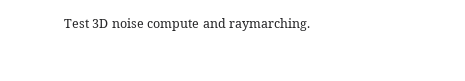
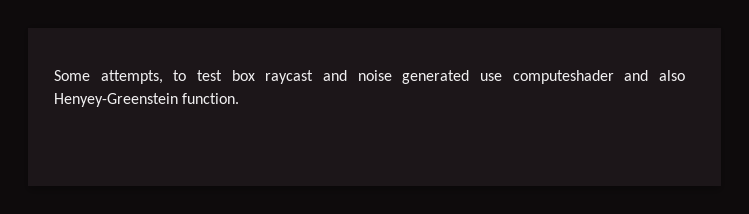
- Test 3D noise compute and raymarching.
+ Some attempts, to test box raycast and noise generated use computeshader and also Henyey-Greenstein function.

